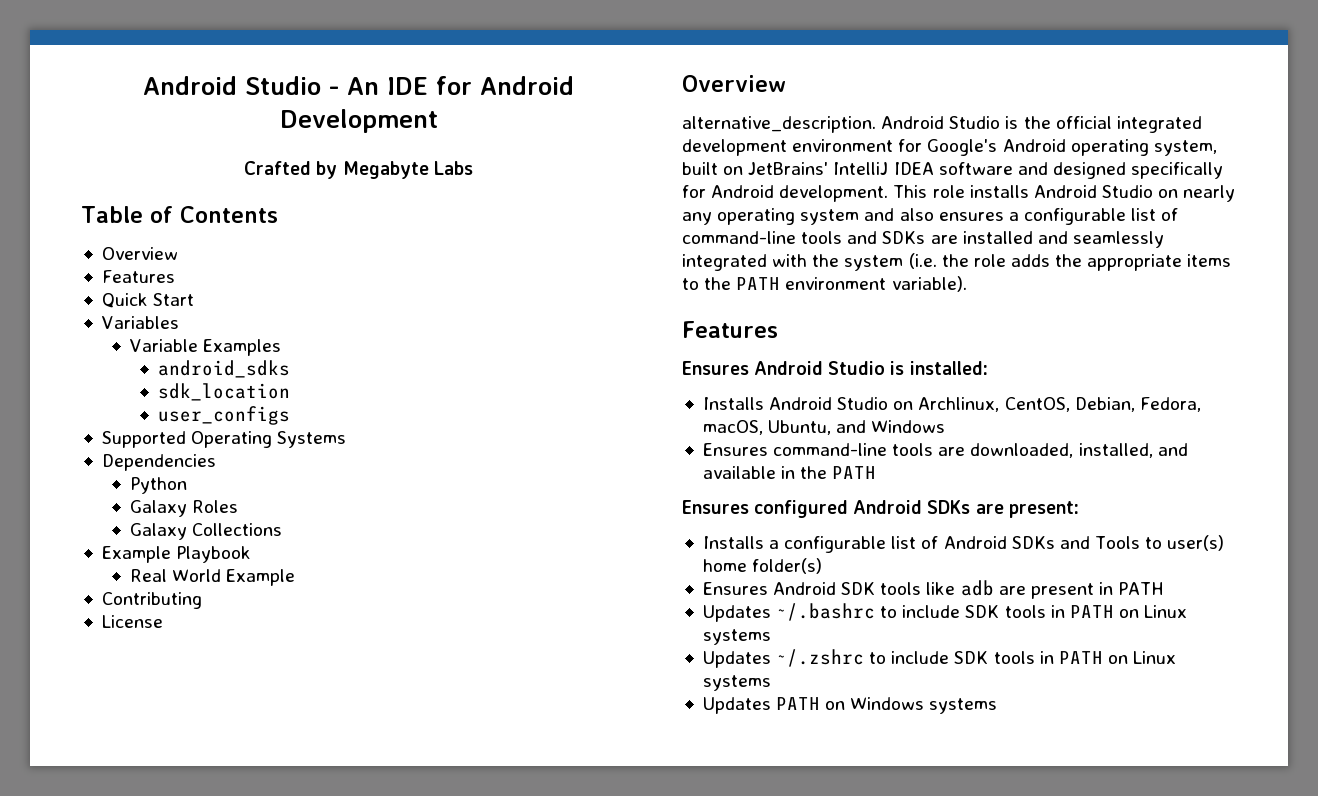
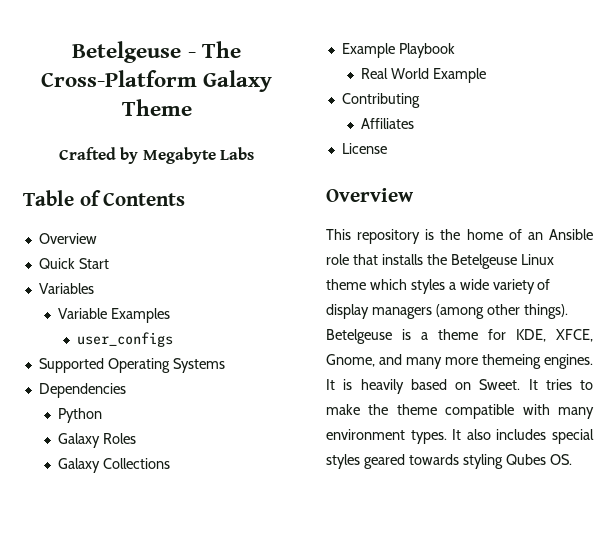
- Android Studio - An IDE for Android Development
+ Betelgeuse - The Cross-Platform Galaxy Theme
  Table of Contents
  Overview
- Features
- android_sdks
- sdk_location
+ Affiliates
- alternative_description. Android Studio is the official integrated development environment for Google's Android operating system, built on JetBrains' IntelliJ IDEA software and designed specifically for Android development. This role installs Android Studio on nearly any operating system and also ensures a configurable list of command-line tools and SDKs are installed and seamlessly integrated with the system (i.e. the role adds the appropriate items to the PATH environment variable).
- Features
- Ensures Android Studio is installed:
- Installs Android Studio on Archlinux, CentOS, Debian, Fedora, macOS, Ubuntu, and Windows
- Ensures command-line tools are downloaded, installed, and available in the PATH
- Ensures configured Android SDKs are present:
- Installs a configurable list of Android SDKs and Tools to user(s) home folder(s)
- Ensures Android SDK tools like adb are present in PATH
- Updates ~/.bashrc to include SDK tools in PATH on Linux systems
- Updates ~/.zshrc to include SDK tools in PATH on Linux systems
- Updates PATH on Windows systems
+ This repository is the home of an Ansible role that installs the Betelgeuse Linux theme which styles a wide variety of display managers (among other things). Betelgeuse is a theme for KDE, XFCE, Gnome, and many more themeing engines. It is heavily based on Sweet. It tries to make the theme compatible with many environment types. It also includes special styles geared towards styling Qubes OS.

